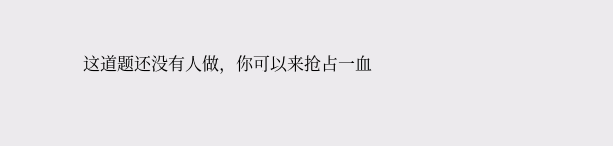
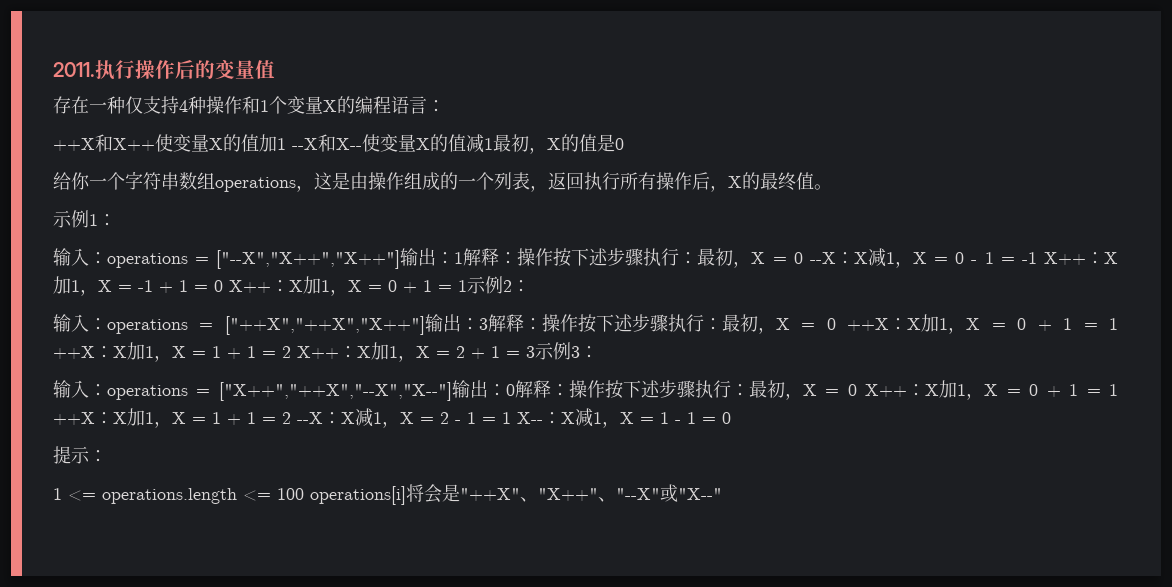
- 这道题还没有人做，你可以来抢占一血
+ 2011.执行操作后的变量值
+ 存在一种仅支持4种操作和1个变量X的编程语言：
+ ++X和X++使变量X的值加1 --X和X--使变量X的值减1最初，X的值是0
+ 给你一个字符串数组operations，这是由操作组成的一个列表，返回执行所有操作后，X的最终值。
+ 示例1：
+ 输入：operations = ["--X","X++","X++"]输出：1解释：操作按下述步骤执行：最初，X = 0 --X：X减1，X = 0 - 1 = -1 X++：X加1，X = -1 + 1 = 0 X++：X加1，X = 0 + 1 = 1示例2：
+ 输入：operations = ["++X","++X","X++"]输出：3解释：操作按下述步骤执行：最初，X = 0 ++X：X加1，X = 0 + 1 = 1 ++X：X加1，X = 1 + 1 = 2 X++：X加1，X = 2 + 1 = 3示例3：
+ 输入：operations = ["X++","++X","--X","X--"]输出：0解释：操作按下述步骤执行：最初，X = 0 X++：X加1，X = 0 + 1 = 1 ++X：X加1，X = 1 + 1 = 2 --X：X减1，X = 2 - 1 = 1 X--：X减1，X = 1 - 1 = 0
+ 提示：
+ 1 <= operations.length <= 100 operations[i]将会是"++X"、"X++"、"--X"或"X--"

